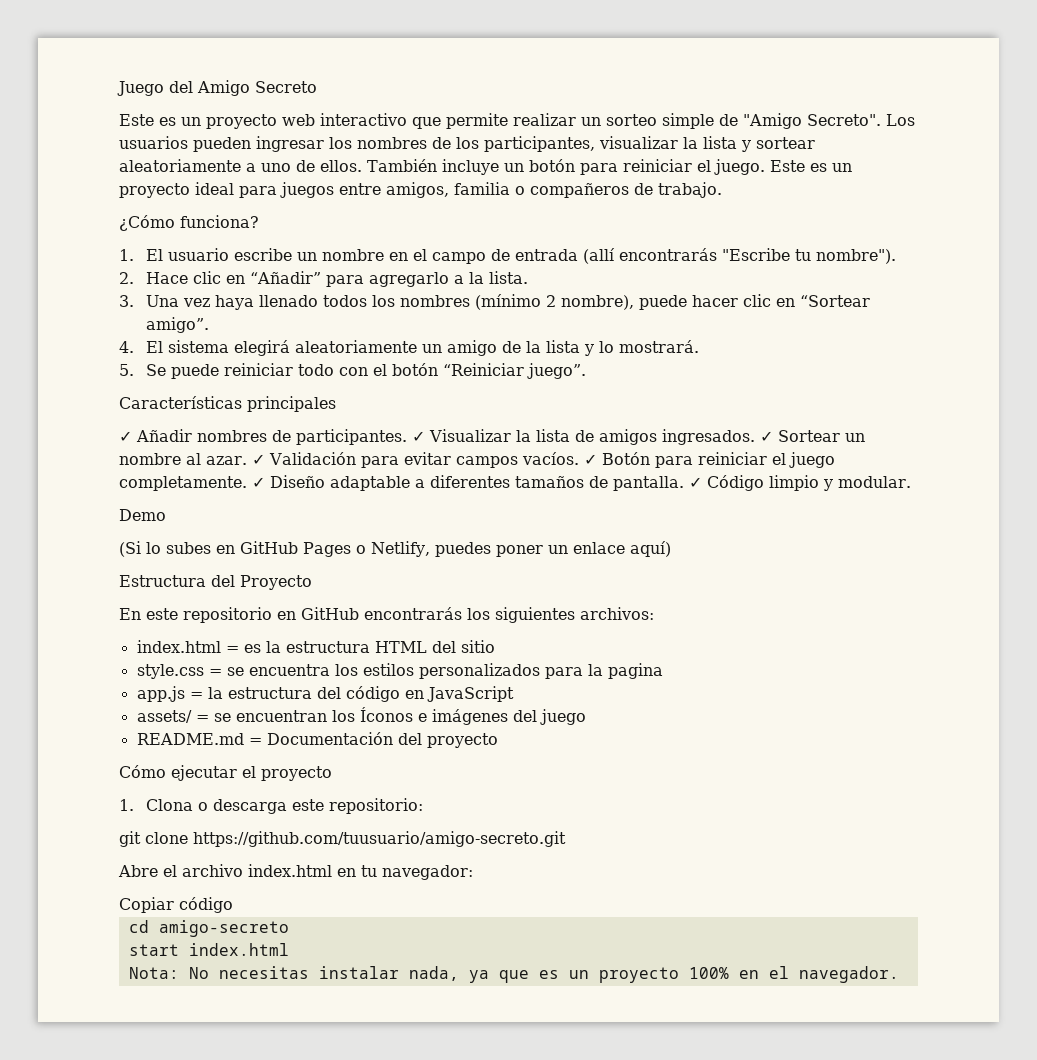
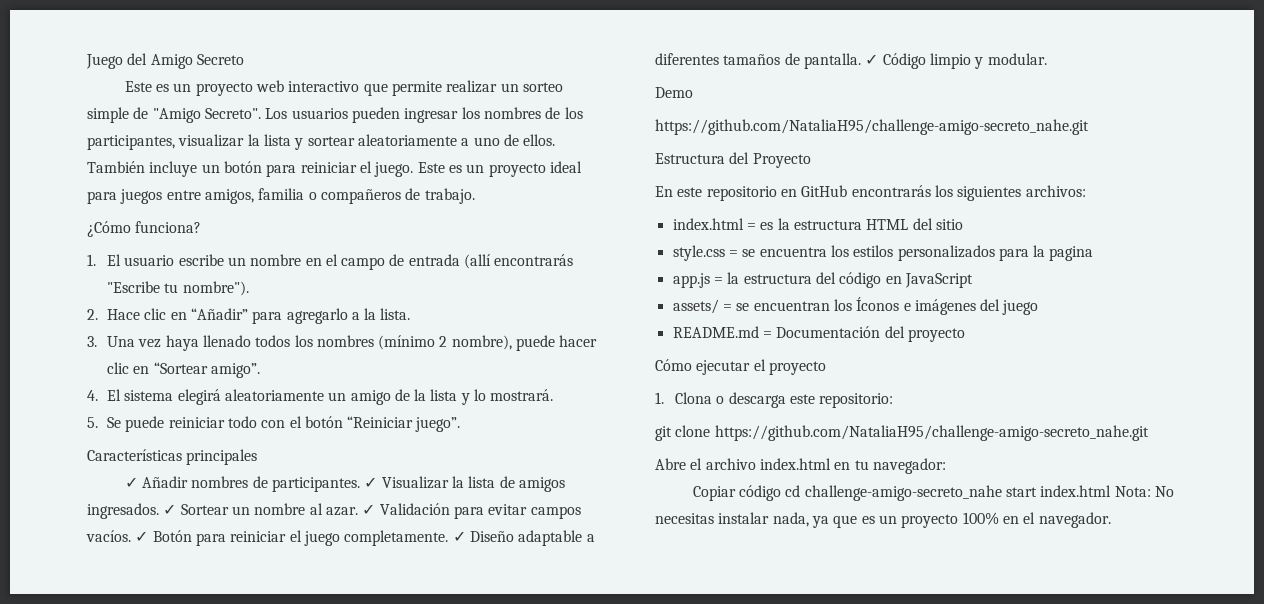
  Demo
- (Si lo subes en GitHub Pages o Netlify, puedes poner un enlace aquí)
+ https://github.com/NataliaH95/challenge-amigo-secreto_nahe.git
- git clone https://github.com/tuusuario/amigo-secreto.git
+ git clone https://github.com/NataliaH95/challenge-amigo-secreto_nahe.git
- Copiar código
- cd amigo-secreto
- start index.html
- Nota: No necesitas instalar nada, ya que es un proyecto 100% en el navegador.
+ Copiar código cd challenge-amigo-secreto_nahe start index.html Nota: No necesitas instalar nada, ya que es un proyecto 100% en el navegador.

